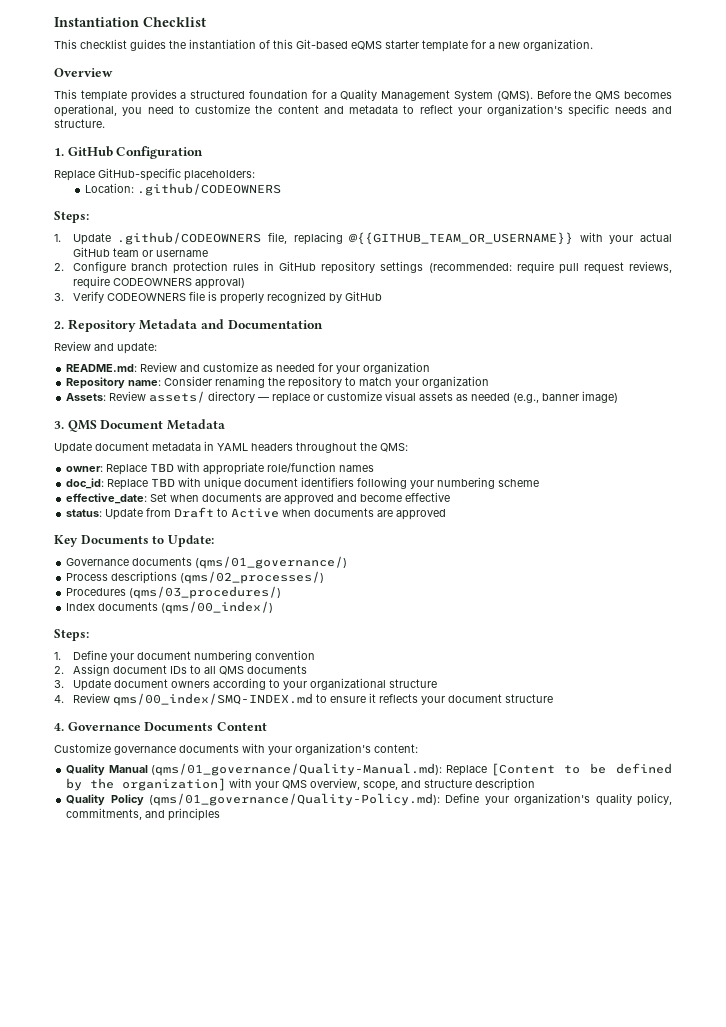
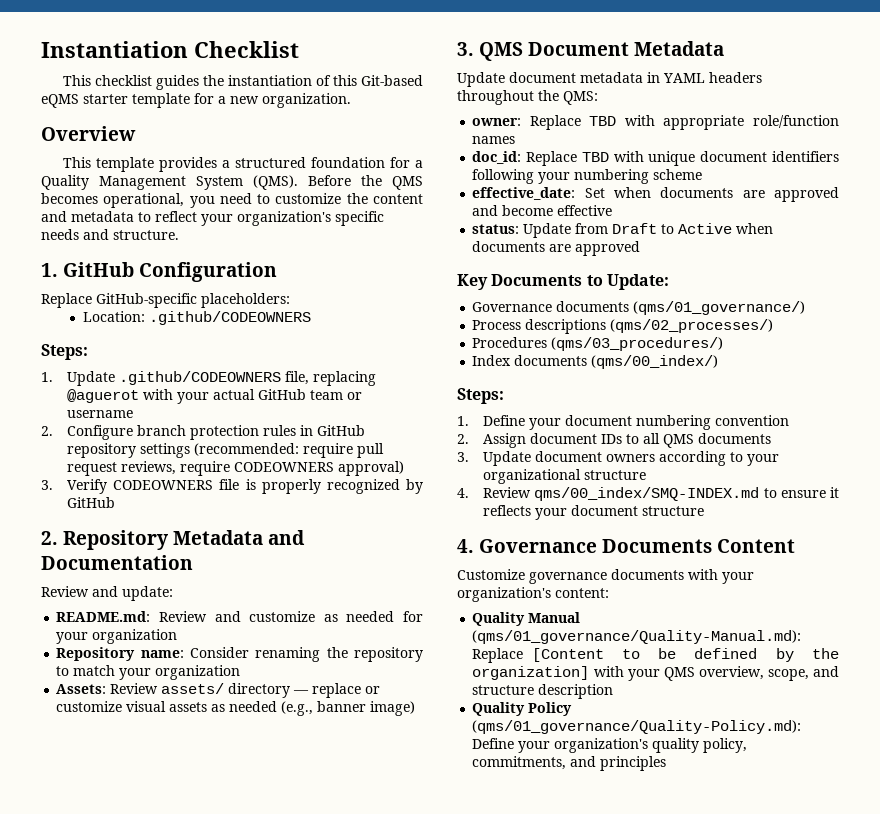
- 1. Update .github/CODEOWNERS file, replacing @{{GITHUB_TEAM_OR_USERNAME}} with your actual GitHub team or username
+ 1. Update .github/CODEOWNERS file, replacing @aguerot with your actual GitHub team or username

